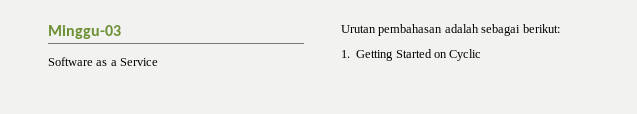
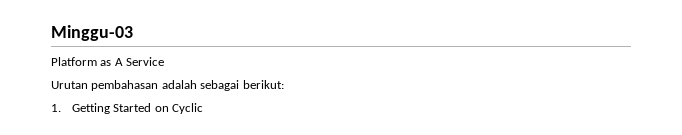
- Software as a Service
+ Platform as A Service

